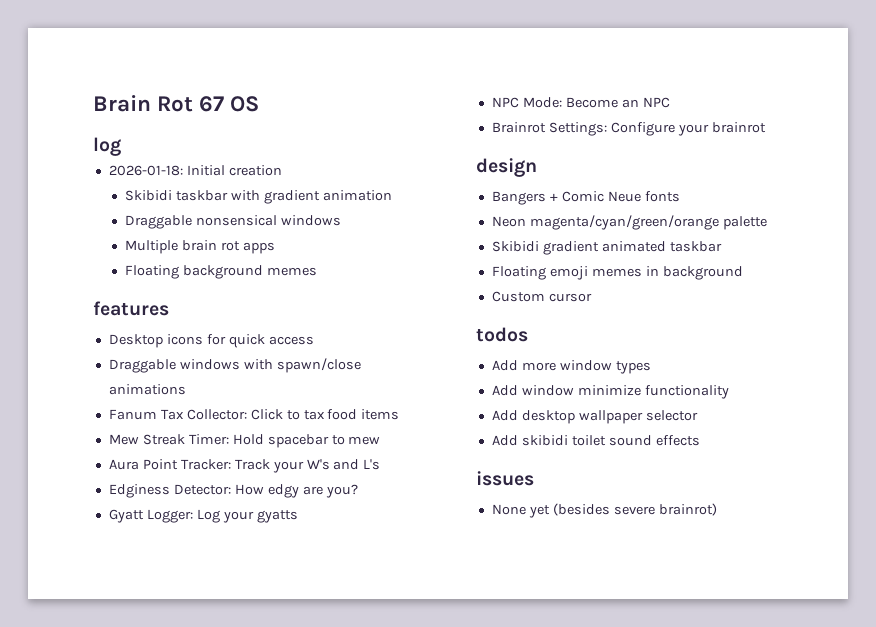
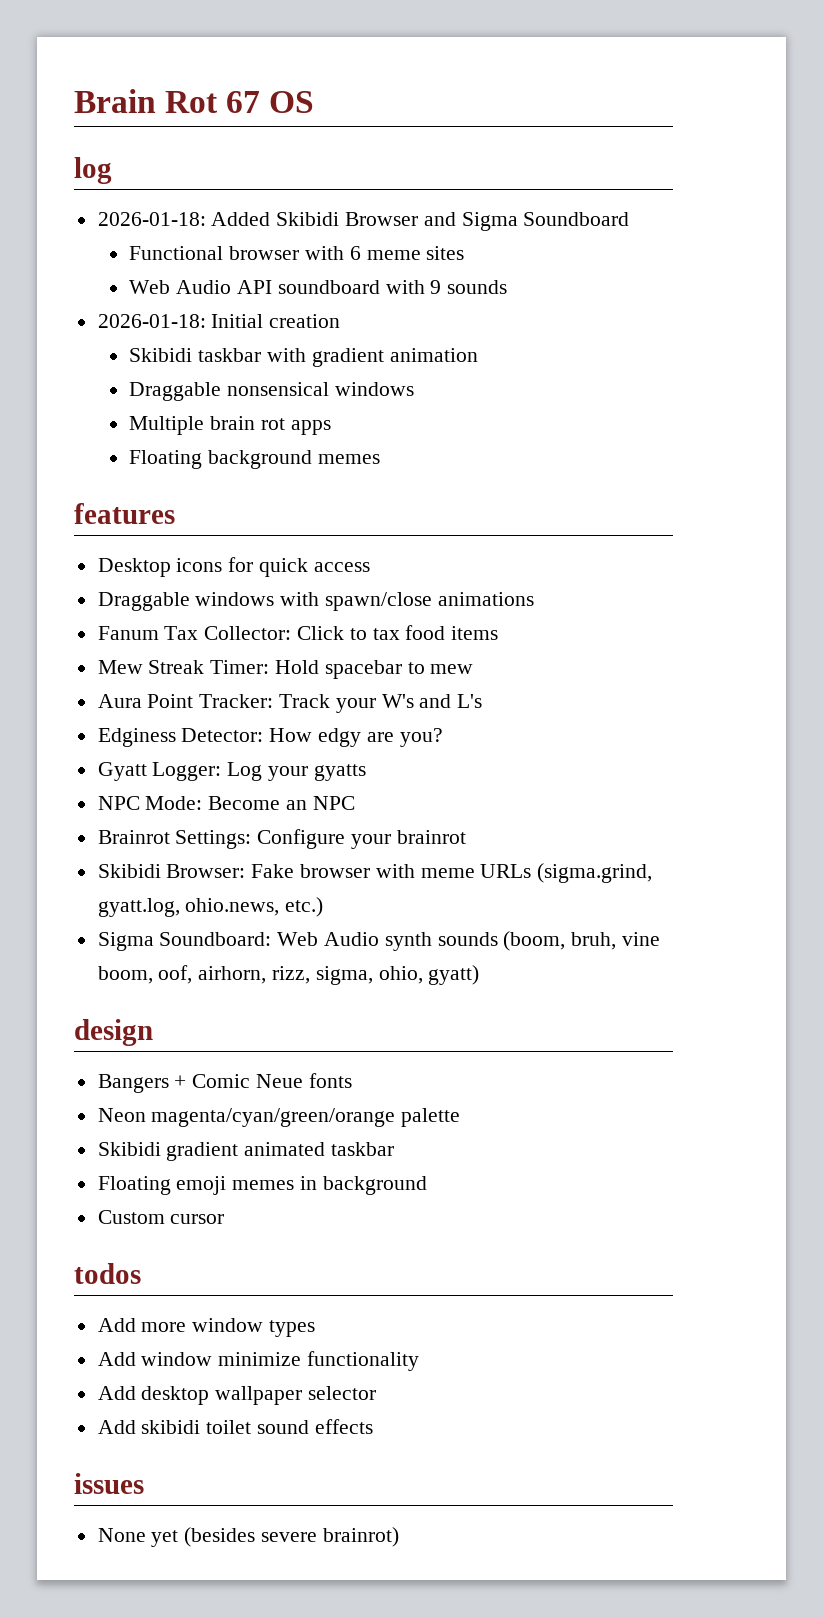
+ 2026-01-18: Added Skibidi Browser and Sigma Soundboard
+ Functional browser with 6 meme sites
+ Web Audio API soundboard with 9 sounds
+ Skibidi Browser: Fake browser with meme URLs (sigma.grind, gyatt.log, ohio.news, etc.)
+ Sigma Soundboard: Web Audio synth sounds (boom, bruh, vine boom, oof, airhorn, rizz, sigma, ohio, gyatt)

